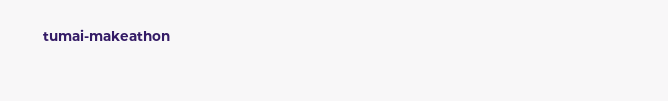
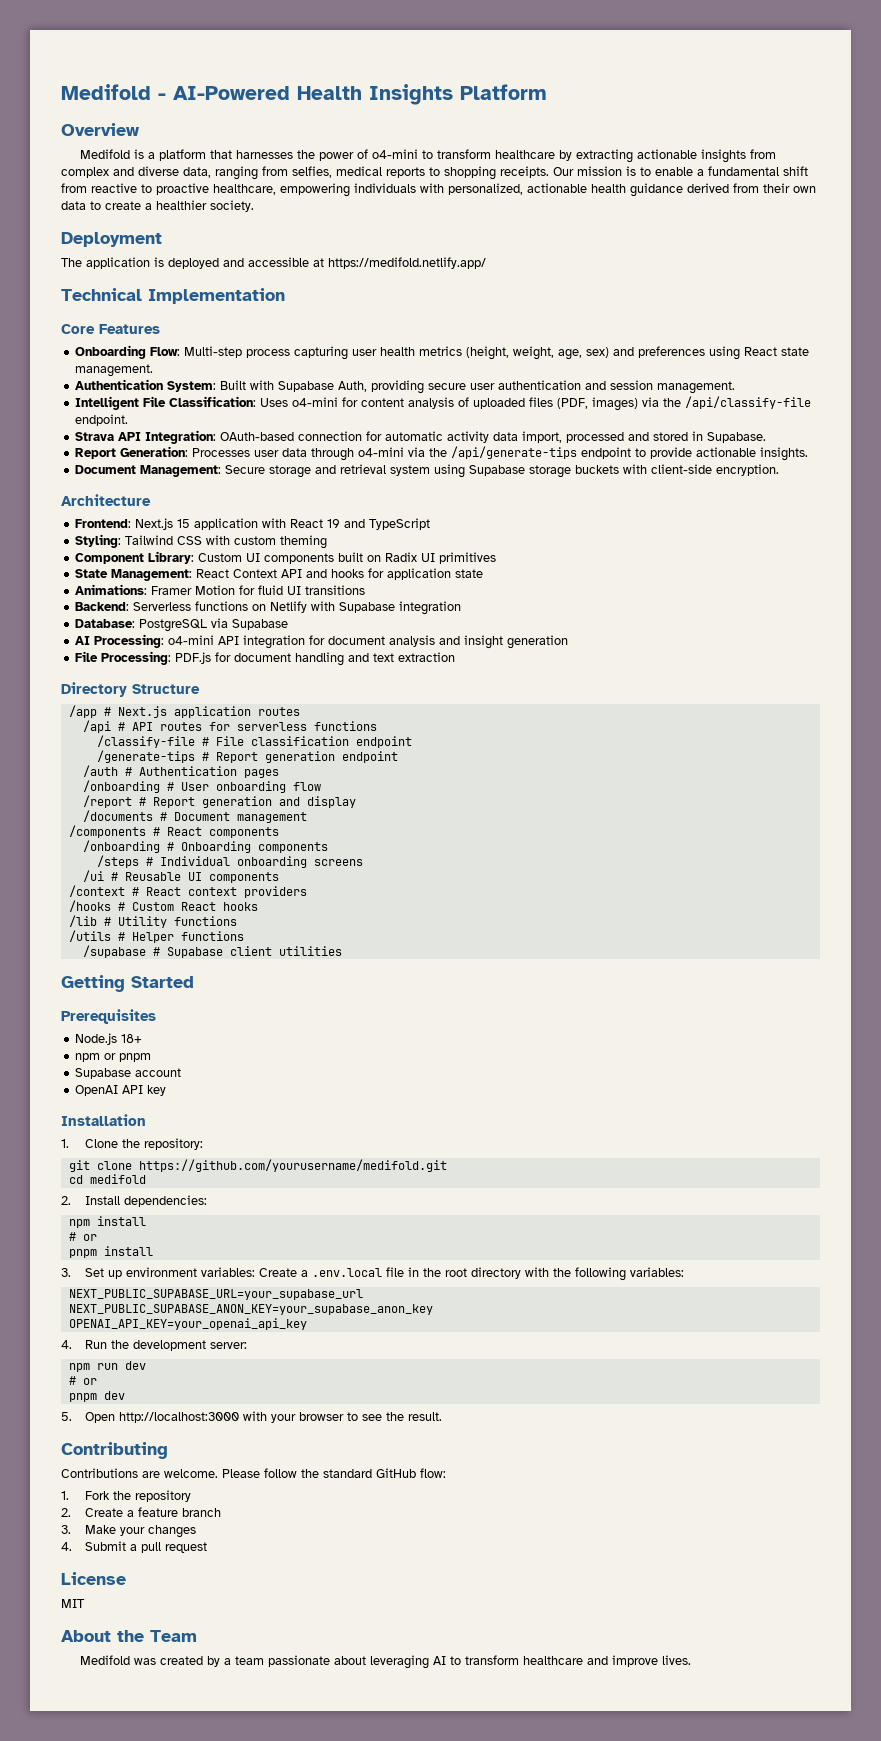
- tumai-makeathon
+ Medifold - AI-Powered Health Insights Platform
+ Overview
+ Medifold is a platform that harnesses the power of o4-mini to transform healthcare by extracting actionable insights from complex and diverse data, ranging from selfies, medical reports to shopping receipts. Our mission is to enable a fundamental shift from reactive to proactive healthcare, empowering individuals with personalized, actionable health guidance derived from their own data to create a healthier society.
+ Deployment
+ The application is deployed and accessible at https://medifold.netlify.app/
+ Technical Implementation
+ Core Features
+ Onboarding Flow: Multi-step process capturing user health metrics (height, weight, age, sex) and preferences using React state management.
+ Authentication System: Built with Supabase Auth, providing secure user authentication and session management.
+ Intelligent File Classification: Uses o4-mini for content analysis of uploaded files (PDF, images) via the /api/classify-file endpoint.
+ Strava API Integration: OAuth-based connection for automatic activity data import, processed and stored in Supabase.
+ Report Generation: Processes user data through o4-mini via the /api/generate-tips endpoint to provide actionable insights.
+ Document Management: Secure storage and retrieval system using Supabase storage buckets with client-side encryption.
+ Architecture
+ Frontend: Next.js 15 application with React 19 and TypeScript
+ Styling: Tailwind CSS with custom theming
+ Component Library: Custom UI components built on Radix UI primitives
+ State Management: React Context API and hooks for application state
+ Animations: Framer Motion for fluid UI transitions
+ Backend: Serverless functions on Netlify with Supabase integration
+ Database: PostgreSQL via Supabase
+ AI Processing: o4-mini API integration for document analysis and insight generation
+ File Processing: PDF.js for document handling and text extraction
+ Directory Structure
+ /app # Next.js application routes
+ /api # API routes for serverless functions
+ /classify-file # File classification endpoint
+ /generate-tips # Report generation endpoint
+ /auth # Authentication pages
+ /onboarding # User onboarding flow
+ /report # Report generation and display
+ /documents # Document management
+ /components # React components
+ /onboarding # Onboarding components
+ /steps # Individual onboarding screens
+ /ui # Reusable UI components
+ /context # React context providers
+ /hooks # Custom React hooks
+ /lib # Utility functions
+ /utils # Helper functions
+ /supabase # Supabase client utilities
+ Getting Started
+ Prerequisites
+ Node.js 18+
+ npm or pnpm
+ Supabase account
+ OpenAI API key
+ Installation
+ 1. Clone the repository:
+ git clone https://github.com/yourusername/medifold.git
+ cd medifold
+ 2. Install dependencies:
+ npm install
+ # or
+ pnpm install
+ 3. Set up environment variables: Create a .env.local file in the root directory with the following variables:
+ NEXT_PUBLIC_SUPABASE_URL=your_supabase_url
+ NEXT_PUBLIC_SUPABASE_ANON_KEY=your_supabase_anon_key
+ OPENAI_API_KEY=your_openai_api_key
+ 4. Run the development server:
+ npm run dev
+ # or
+ pnpm dev
+ 5. Open http://localhost:3000 with your browser to see the result.
+ Contributing
+ Contributions are welcome. Please follow the standard GitHub flow:
+ 1. Fork the repository
+ 2. Create a feature branch
+ 3. Make your changes
+ 4. Submit a pull request
+ License
+ MIT
+ About the Team
+ Medifold was created by a team passionate about leveraging AI to transform healthcare and improve lives.

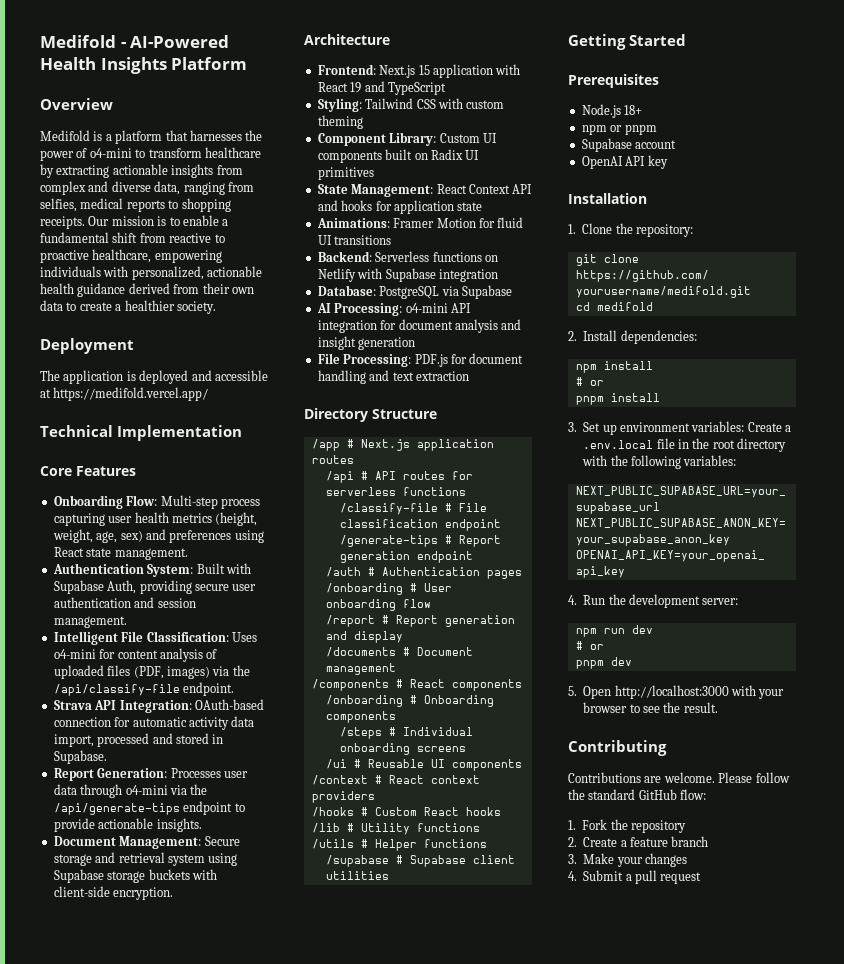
- The application is deployed and accessible at https://medifold.netlify.app/
+ The application is deployed and accessible at https://medifold.vercel.app/
- License
- MIT
- About the Team
- Medifold was created by a team passionate about leveraging AI to transform healthcare and improve lives.

